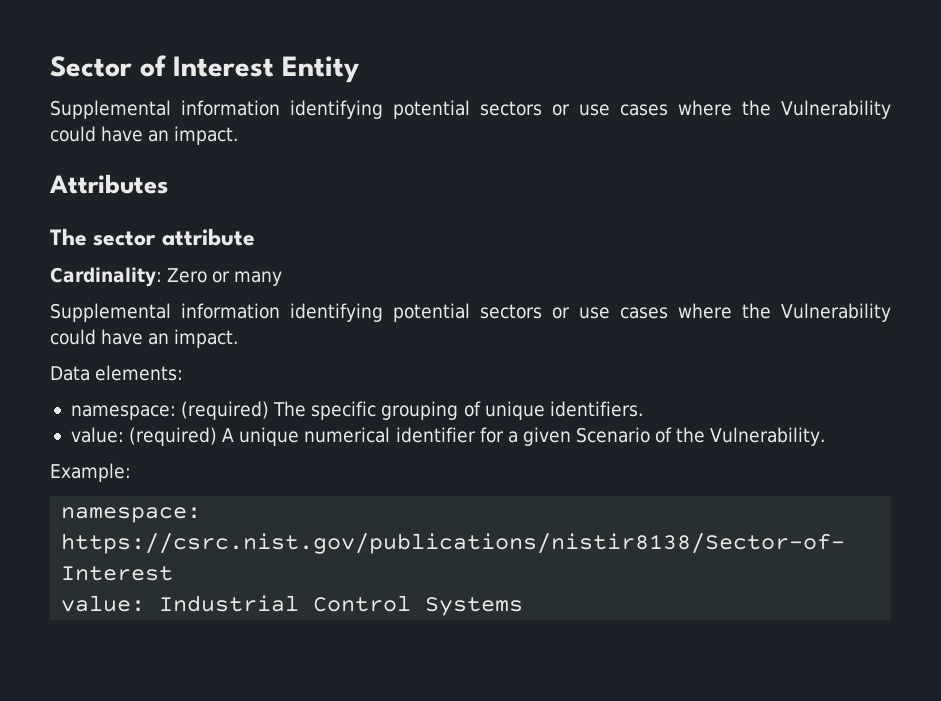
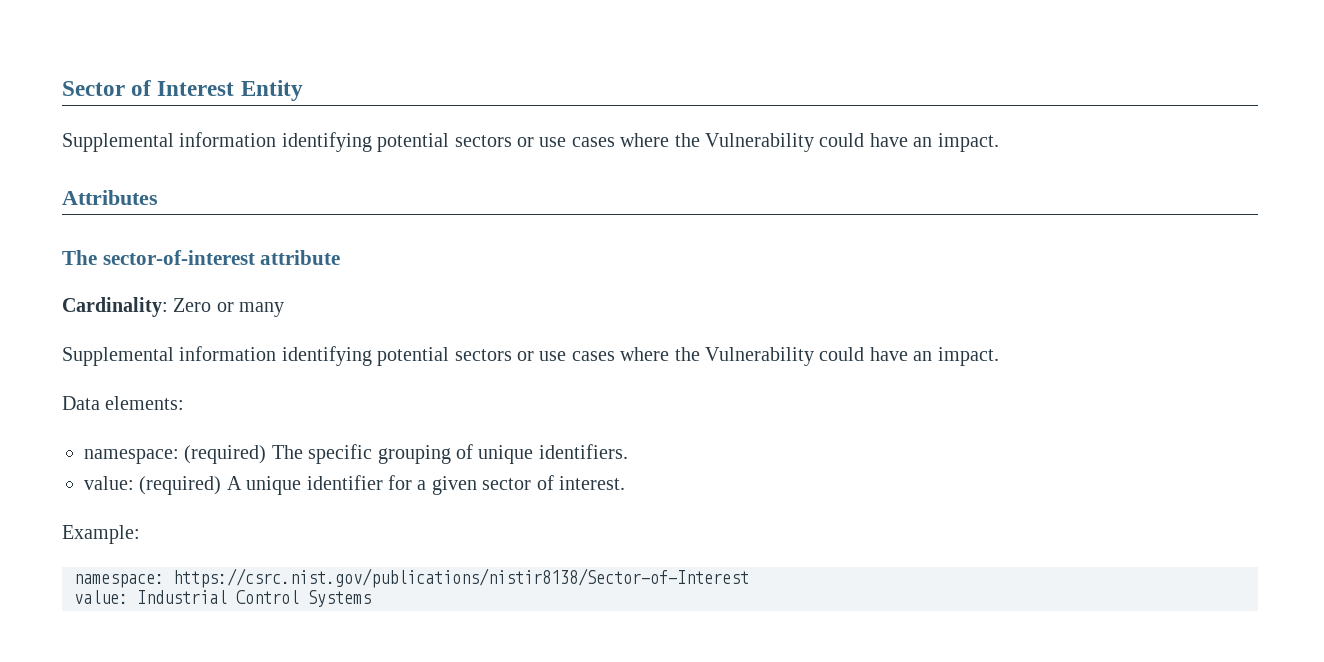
- The sector attribute
+ The sector-of-interest attribute
- value: (required) A unique numerical identifier for a given Scenario of the Vulnerability.
+ value: (required) A unique identifier for a given sector of interest.

